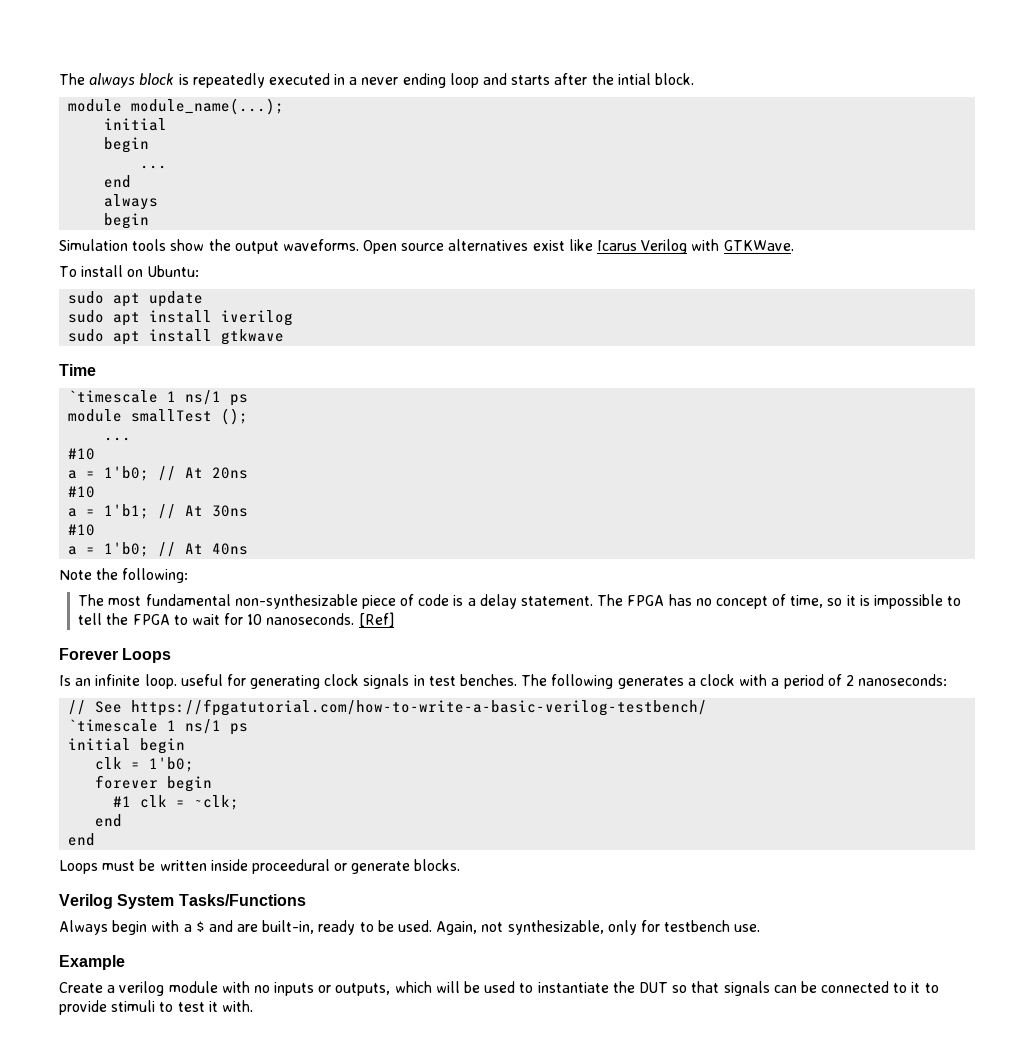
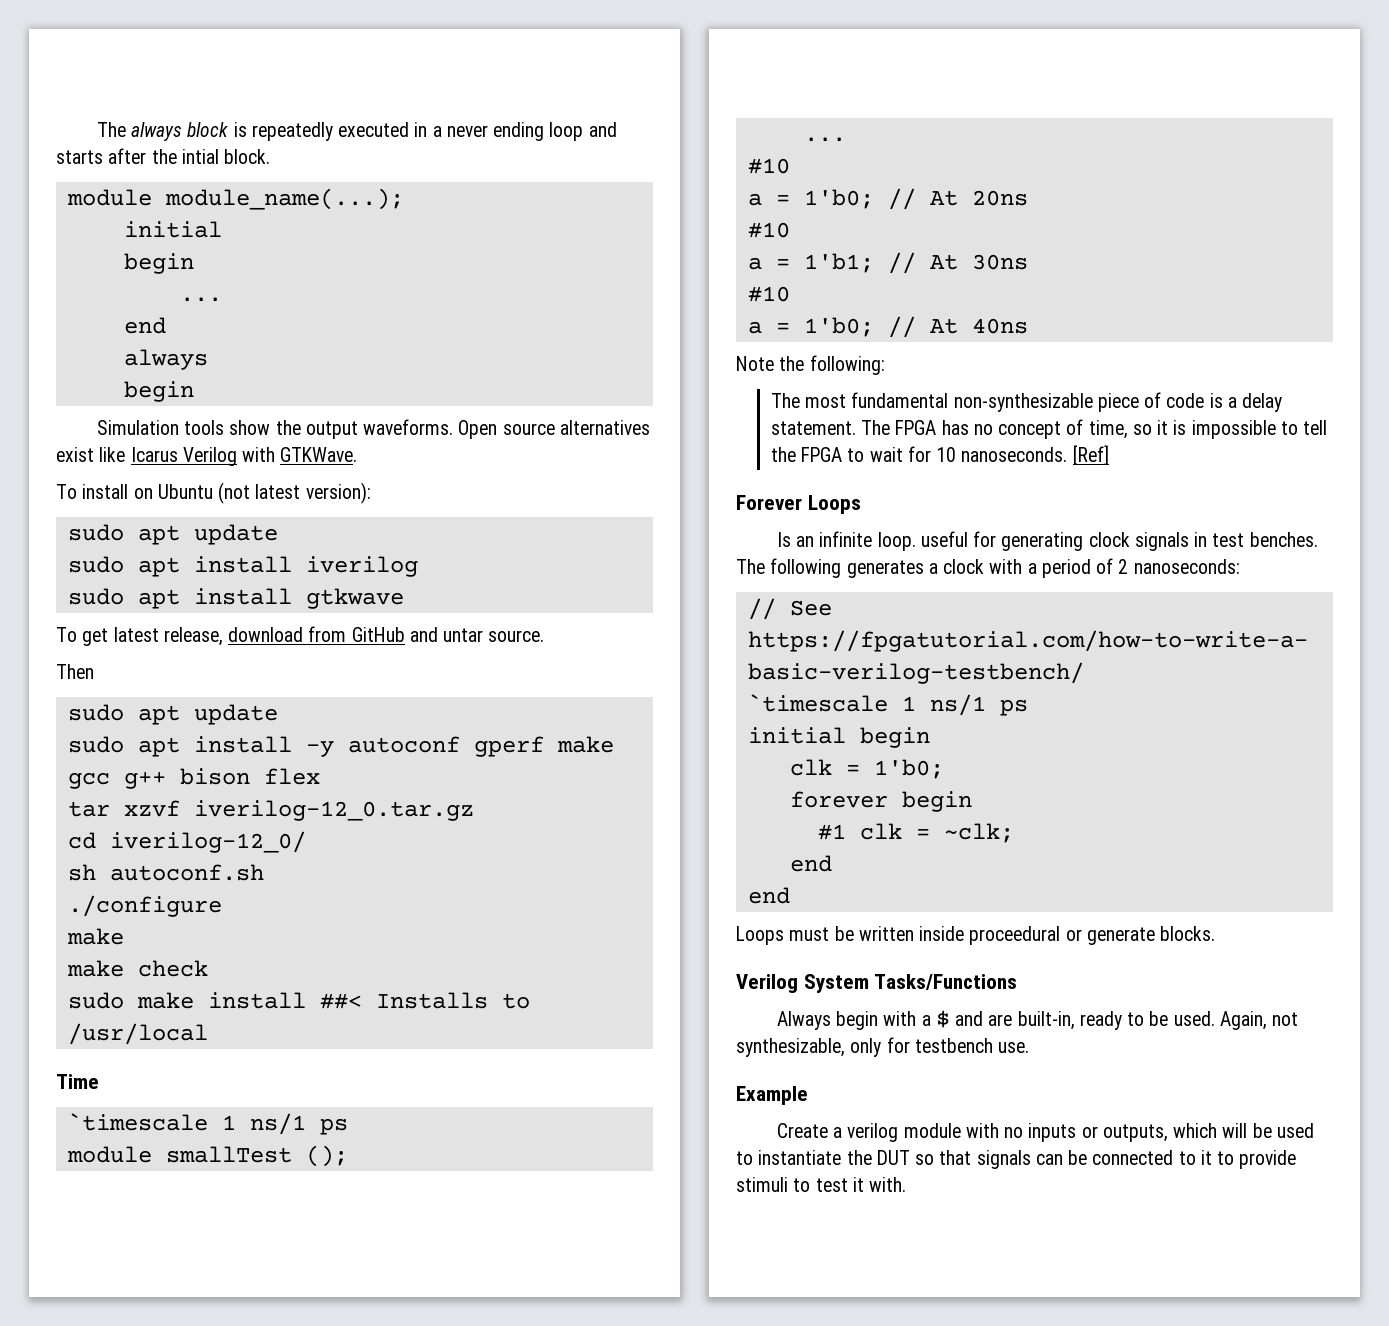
- To install on Ubuntu:
+ To install on Ubuntu (not latest version):
+ To get latest release, download from GitHub and untar source.
+ Then
+ sudo apt update
+ sudo apt install -y autoconf gperf make gcc g++ bison flex
+ tar xzvf iverilog-12_0.tar.gz
+ cd iverilog-12_0/
+ sh autoconf.sh
+ ./configure
+ make
+ make check
+ sudo make install ##< Installs to /usr/local

